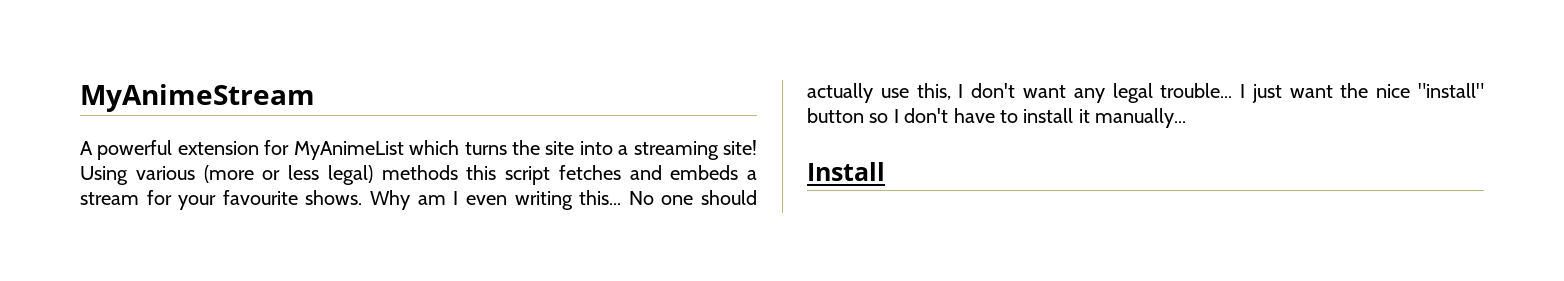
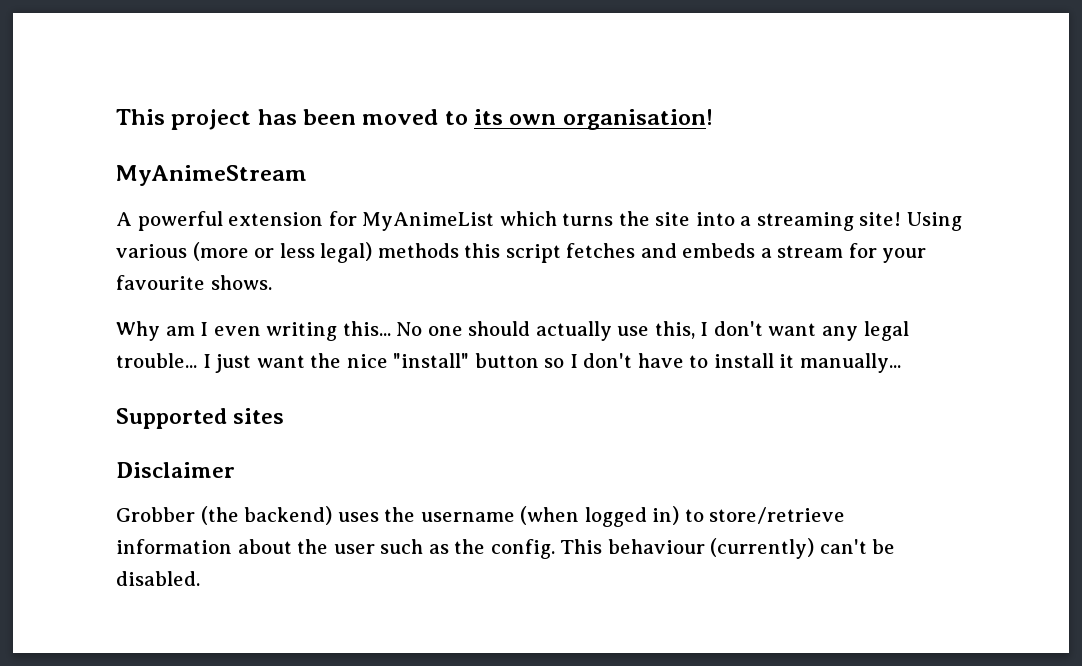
+ This project has been moved to its own organisation!
- Using various (more or less legal) methods this script fetches and embeds a stream for your favourite shows. Why am I even writing this...
+ Using various (more or less legal) methods this script fetches and embeds a stream for your favourite shows.
+ Why am I even writing this...
- Install
+ Supported sites
+ Disclaimer
+ Grobber (the backend) uses the username (when logged in) to store/retrieve information about the user such as the config. This behaviour (currently) can't be disabled.

